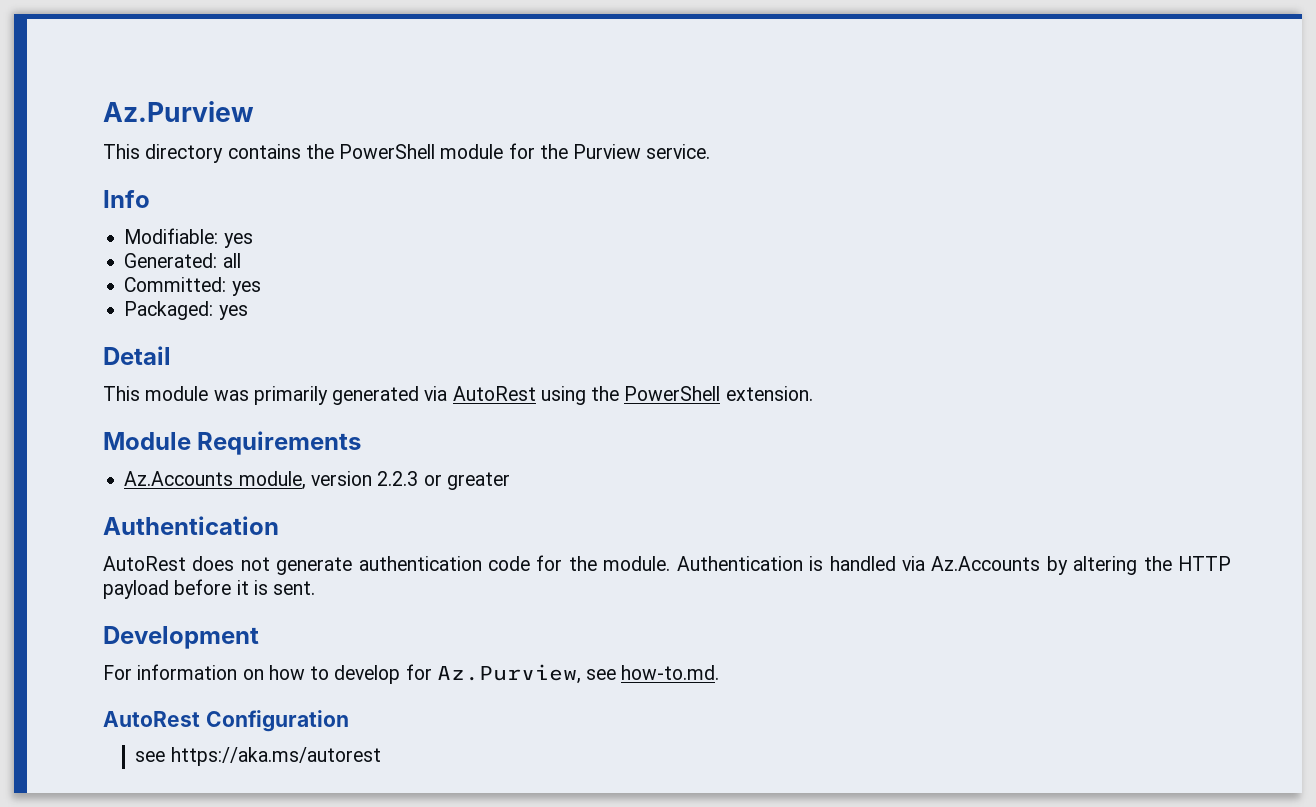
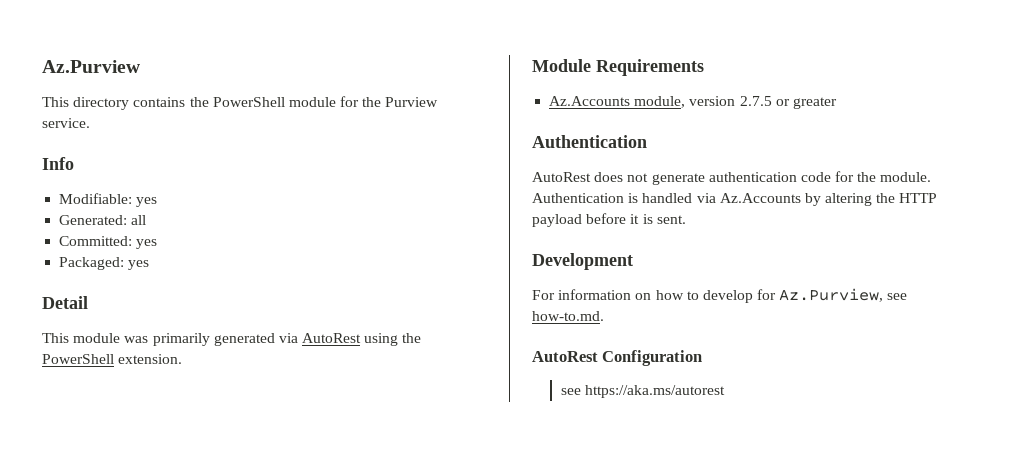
- Az.Accounts module, version 2.2.3 or greater
+ Az.Accounts module, version 2.7.5 or greater

